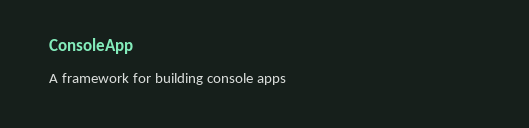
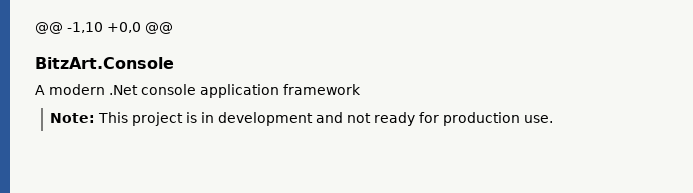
- ConsoleApp
- A framework for building console apps
+ @@ -1,10 +0,0 @@
+ BitzArt.Console
+ A modern .Net console application framework
+ Note: This project is in development and not ready for production use.

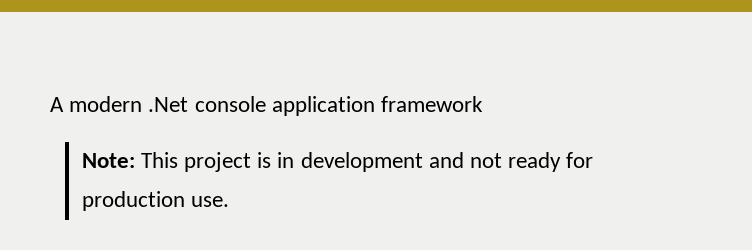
- @@ -1,10 +0,0 @@
- BitzArt.Console

